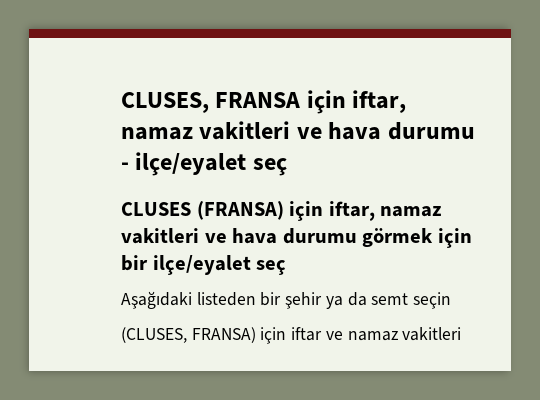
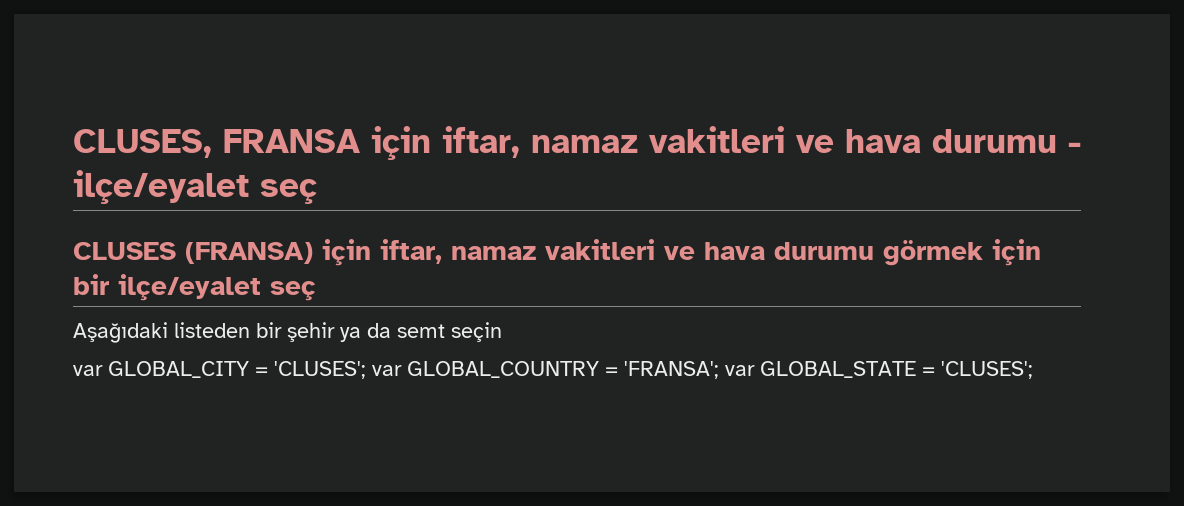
- (CLUSES, FRANSA) için iftar ve namaz vakitleri
+ var GLOBAL_CITY = 'CLUSES'; var GLOBAL_COUNTRY = 'FRANSA'; var GLOBAL_STATE = 'CLUSES';

